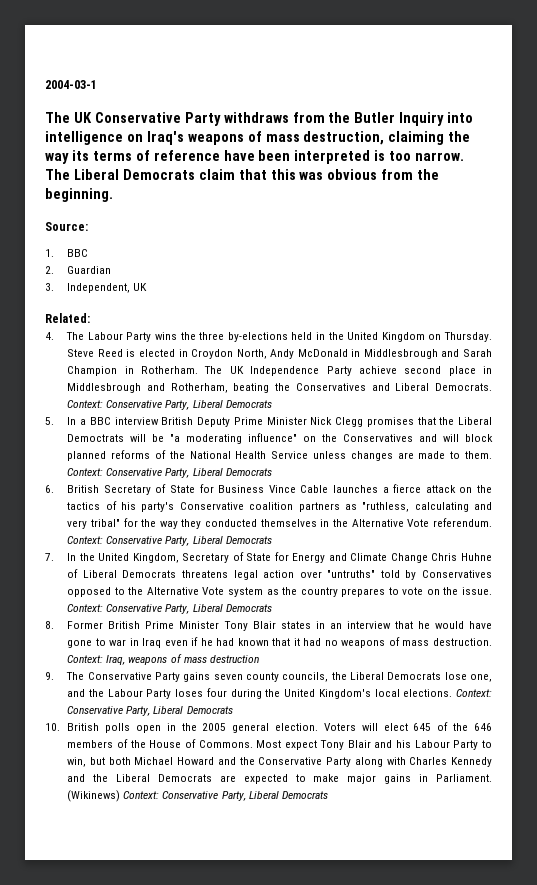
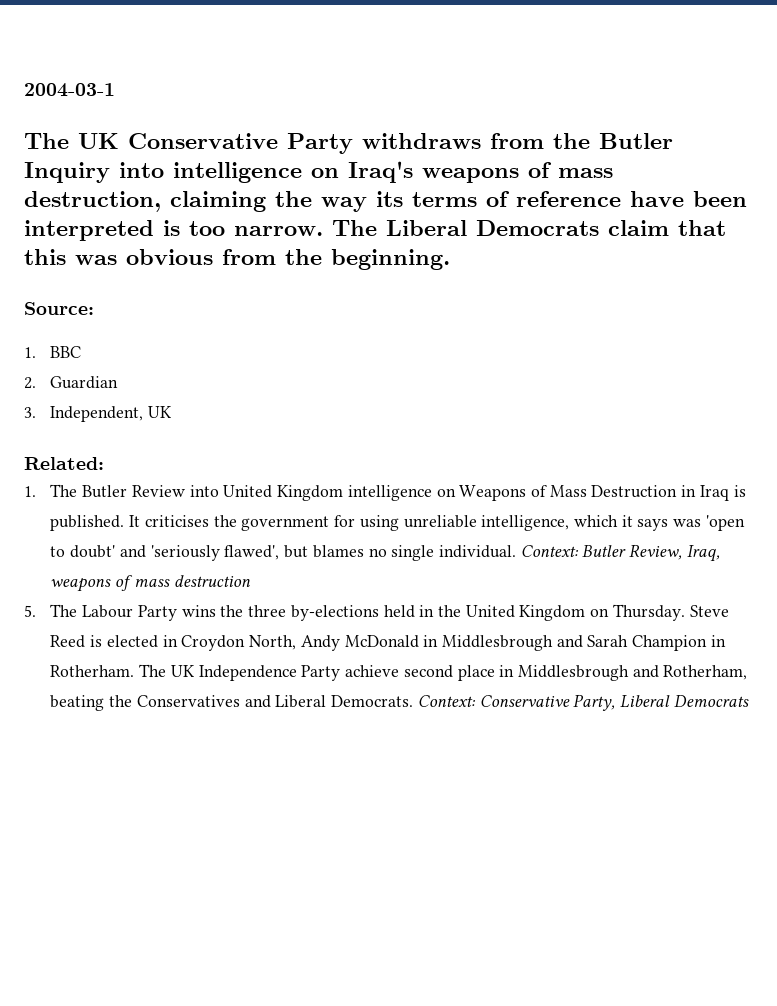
- 4. The Labour Party wins the three by-elections held in the United Kingdom on Thursday.
+ 1. The Butler Review into United Kingdom intelligence on Weapons of Mass Destruction in Iraq is published. It criticises the government for using unreliable intelligence, which it says was 'open to doubt' and 'seriously flawed', but blames no single individual. Context: Butler Review, Iraq, weapons of mass destruction
+ 5. The Labour Party wins the three by-elections held in the United Kingdom on Thursday.
- 5. In a BBC interview British Deputy Prime Minister Nick Clegg promises that the Liberal Democtrats will be "a moderating influence" on the Conservatives and will block planned reforms of the National Health Service unless changes are made to them. Context: Conservative Party, Liberal Democrats
- 6. British Secretary of State for Business Vince Cable launches a fierce attack on the tactics of his party's Conservative coalition partners as "ruthless, calculating and very tribal" for the way they conducted themselves in the Alternative Vote referendum. Context: Conservative Party, Liberal Democrats
- 7. In the United Kingdom, Secretary of State for Energy and Climate Change Chris Huhne of Liberal Democrats threatens legal action over "untruths" told by Conservatives opposed to the Alternative Vote system as the country prepares to vote on the issue. Context: Conservative Party, Liberal Democrats
- 8. Former British Prime Minister Tony Blair states in an interview that he would have gone to war in Iraq even if he had known that it had no weapons of mass destruction. Context: Iraq, weapons of mass destruction
- 9. The Conservative Party gains seven county councils, the Liberal Democrats lose one, and the Labour Party loses four during the United Kingdom's local elections. Context: Conservative Party, Liberal Democrats
- 10. British polls open in the 2005 general election. Voters will elect 645 of the 646 members of the House of Commons. Most expect Tony Blair and his Labour Party to win, but both Michael Howard and the Conservative Party along with Charles Kennedy and the Liberal Democrats are expected to make major gains in Parliament. (Wikinews) Context: Conservative Party, Liberal Democrats

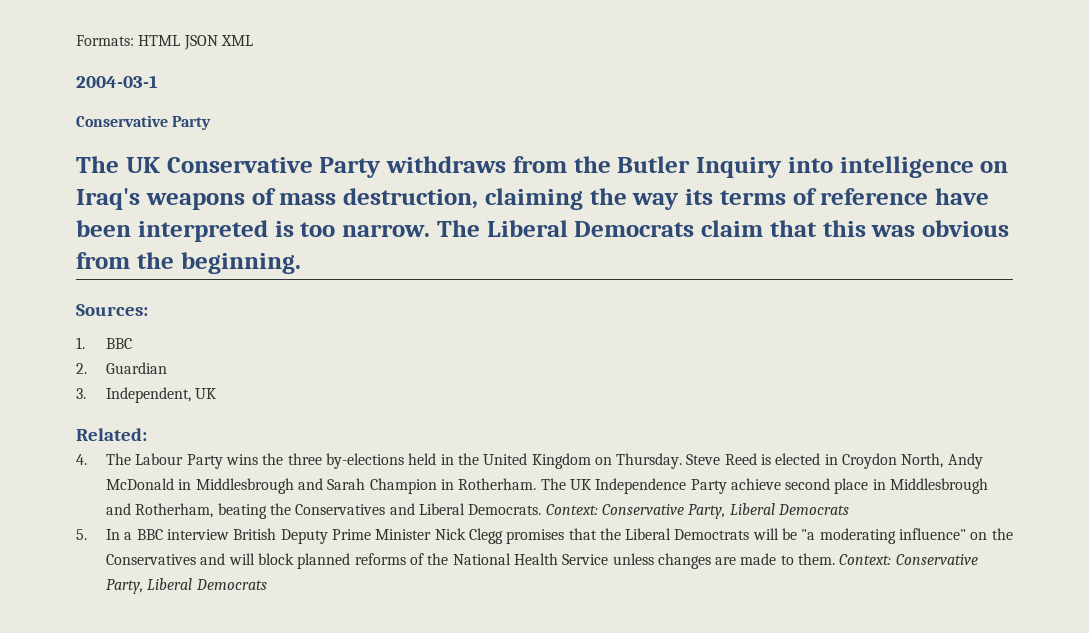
+ Formats: HTML JSON XML
  2004-03-1
+ Conservative Party
- Source:
+ Sources:
- 1. The Butler Review into United Kingdom intelligence on Weapons of Mass Destruction in Iraq is published. It criticises the government for using unreliable intelligence, which it says was 'open to doubt' and 'seriously flawed', but blames no single individual. Context: Butler Review, Iraq, weapons of mass destruction
- 5. The Labour Party wins the three by-elections held in the United Kingdom on Thursday.
+ 4. The Labour Party wins the three by-elections held in the United Kingdom on Thursday.
+ 5. In a BBC interview British Deputy Prime Minister Nick Clegg promises that the Liberal Democtrats will be "a moderating influence" on the Conservatives and will block planned reforms of the National Health Service unless changes are made to them. Context: Conservative Party, Liberal Democrats

